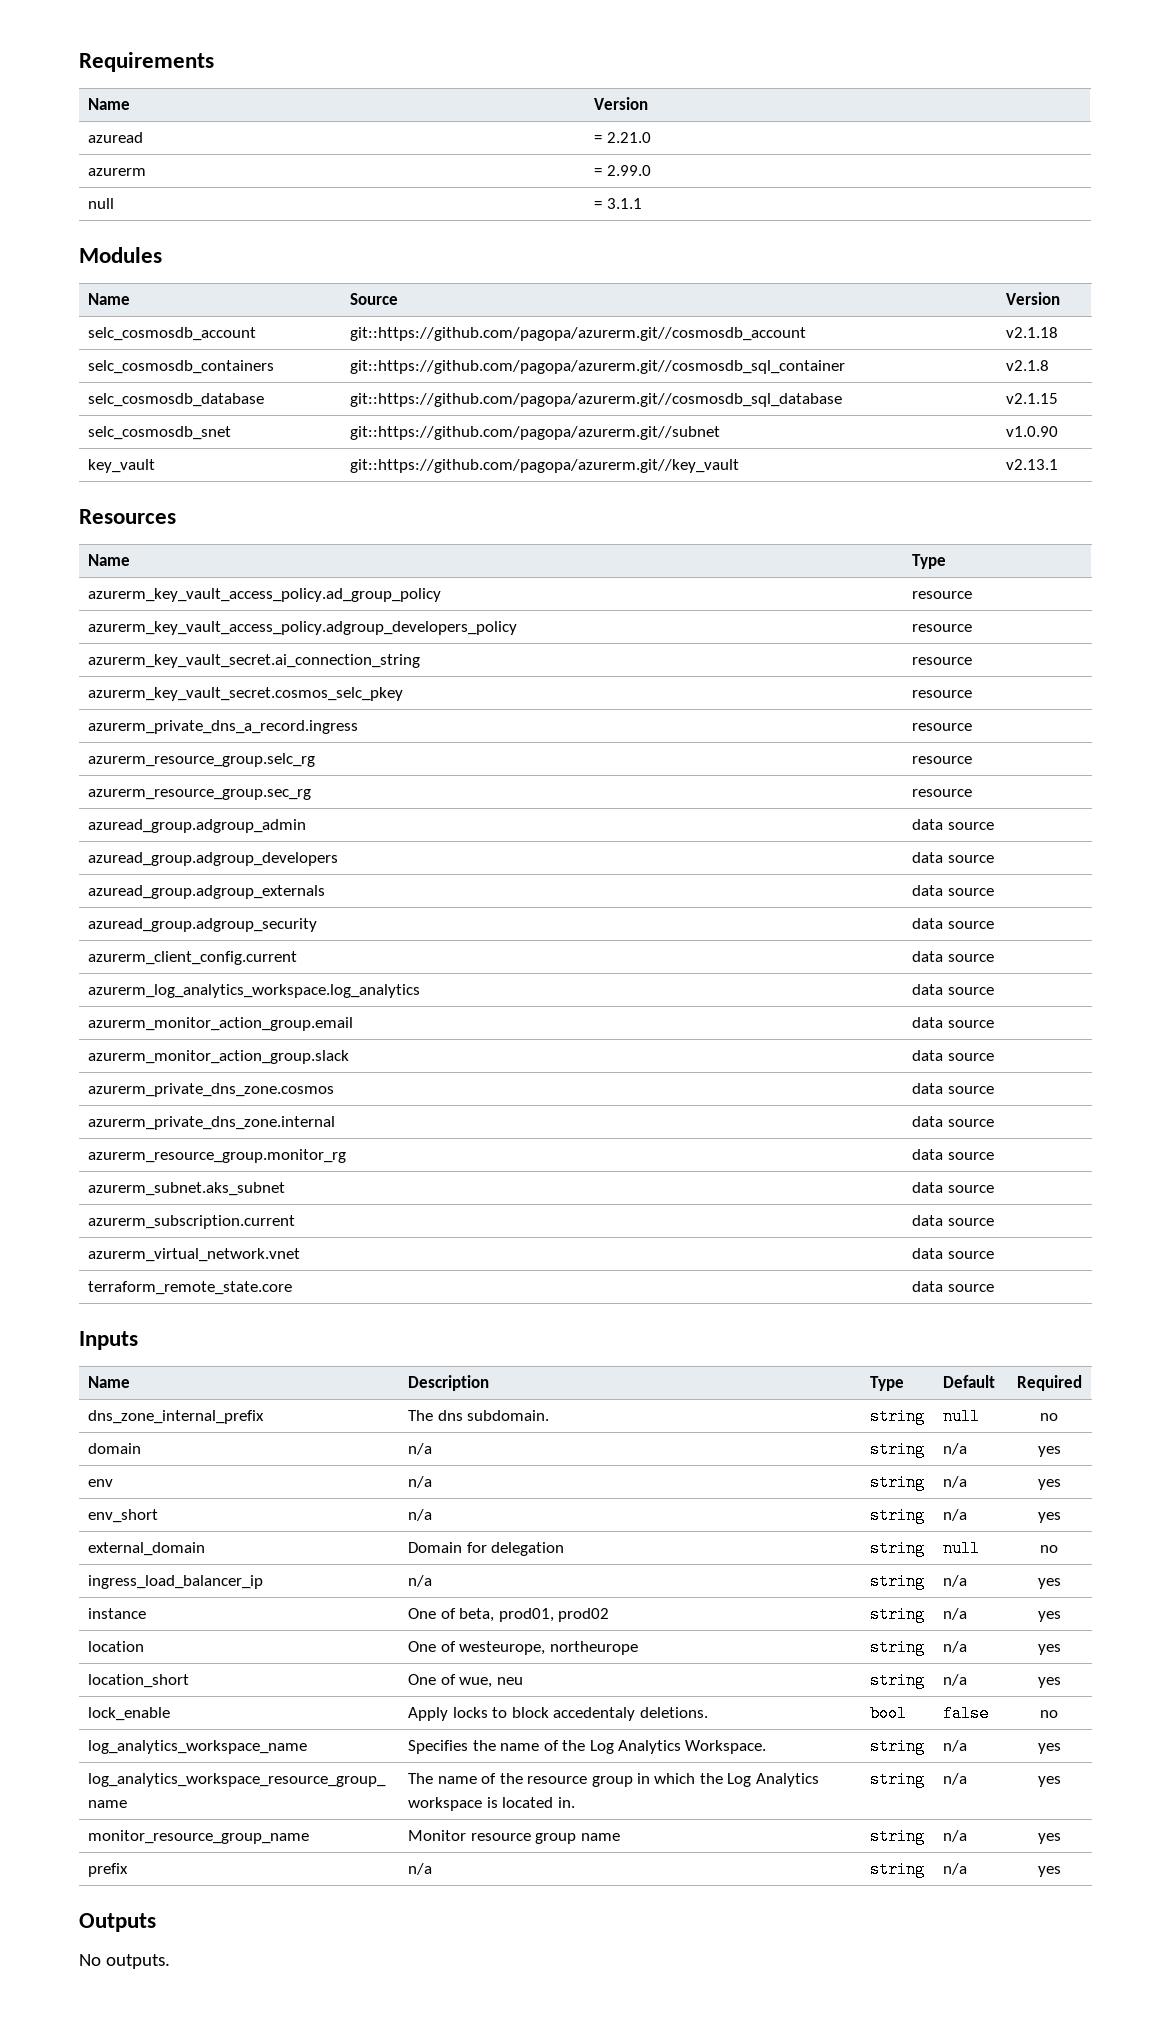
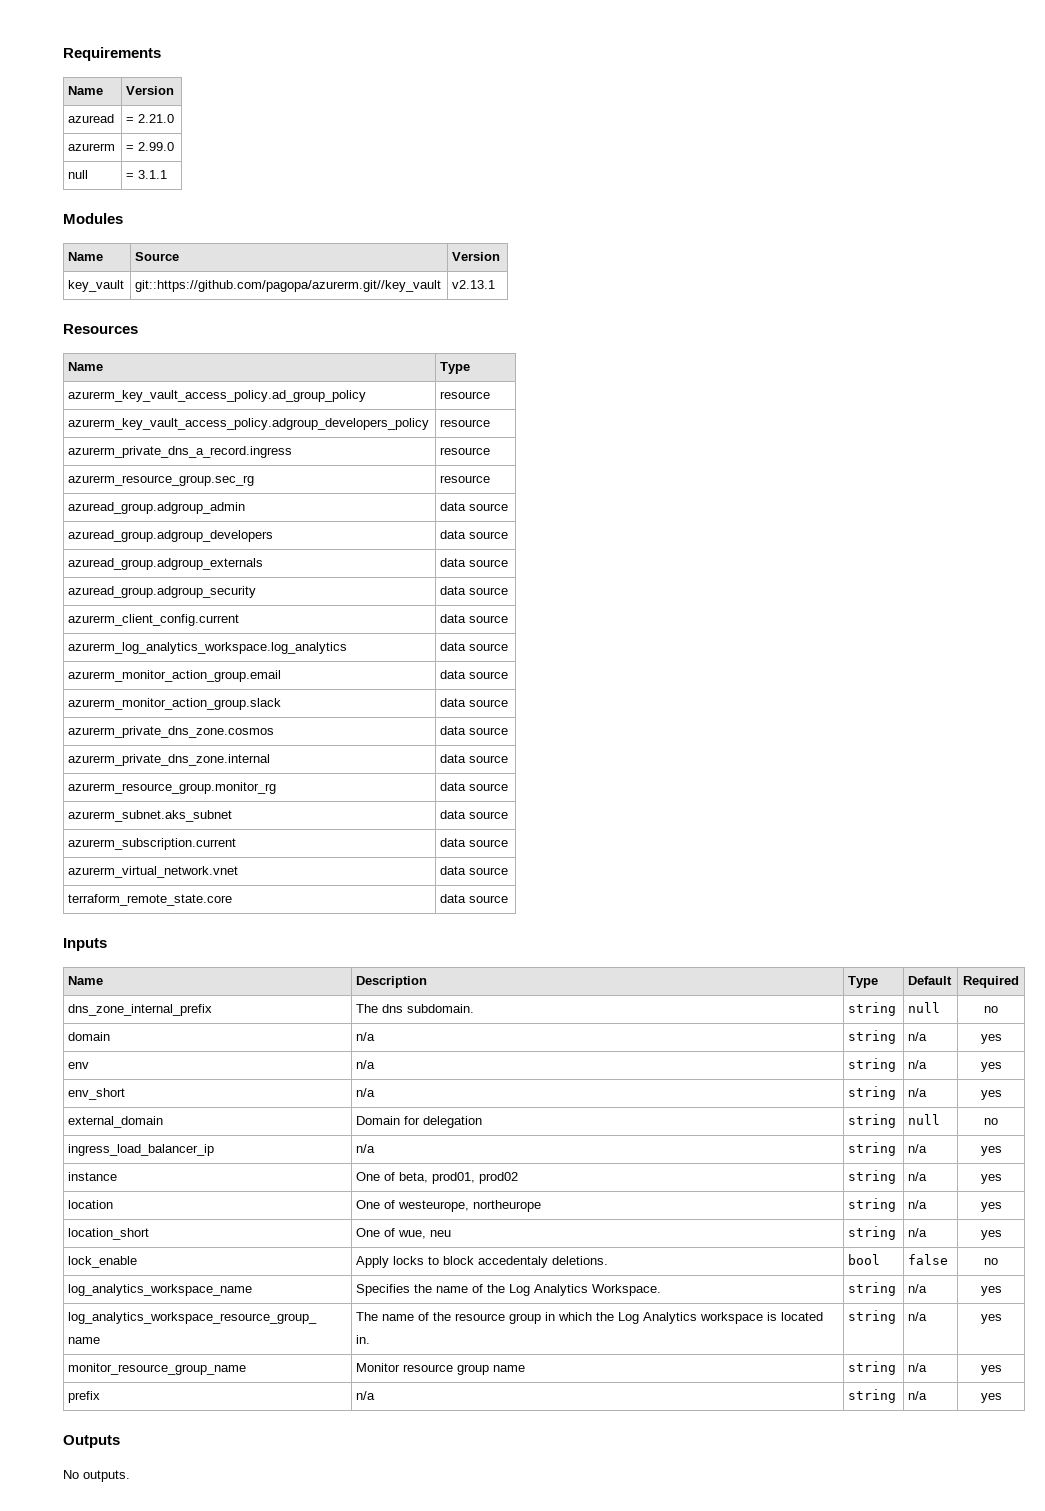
- selc_cosmosdb_account | git::https://github.com/pagopa/azurerm.git//cosmosdb_account | v2.1.18
- selc_cosmosdb_containers | git::https://github.com/pagopa/azurerm.git//cosmosdb_sql_container | v2.1.8
- selc_cosmosdb_database | git::https://github.com/pagopa/azurerm.git//cosmosdb_sql_database | v2.1.15
- selc_cosmosdb_snet | git::https://github.com/pagopa/azurerm.git//subnet | v1.0.90
- azurerm_key_vault_secret.ai_connection_string | resource
- azurerm_key_vault_secret.cosmos_selc_pkey | resource
- azurerm_resource_group.selc_rg | resource

